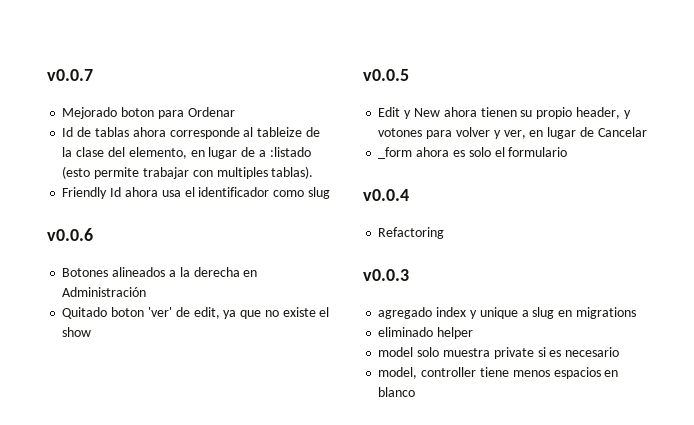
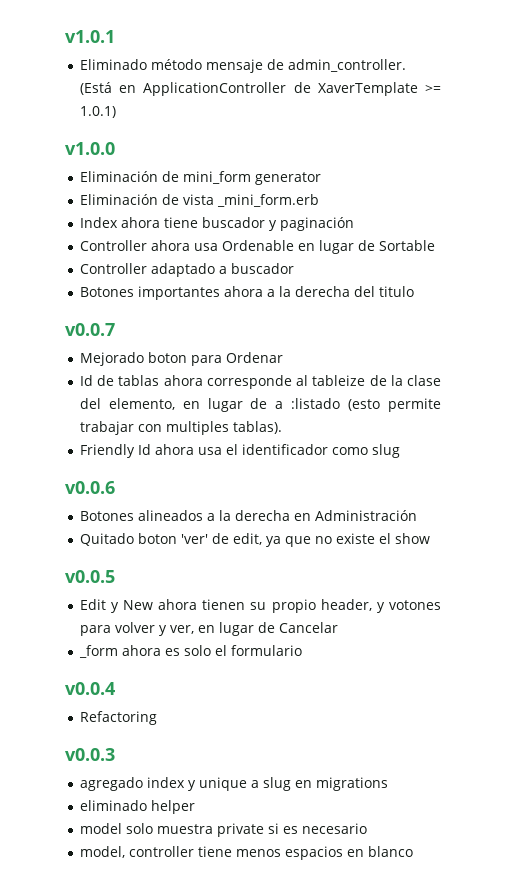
+ v1.0.1
+ Eliminado método mensaje de admin_controller. (Está en ApplicationController de XaverTemplate >= 1.0.1)
+ v1.0.0
+ Eliminación de mini_form generator
+ Eliminación de vista _mini_form.erb
+ Index ahora tiene buscador y paginación
+ Controller ahora usa Ordenable en lugar de Sortable
+ Controller adaptado a buscador
+ Botones importantes ahora a la derecha del titulo

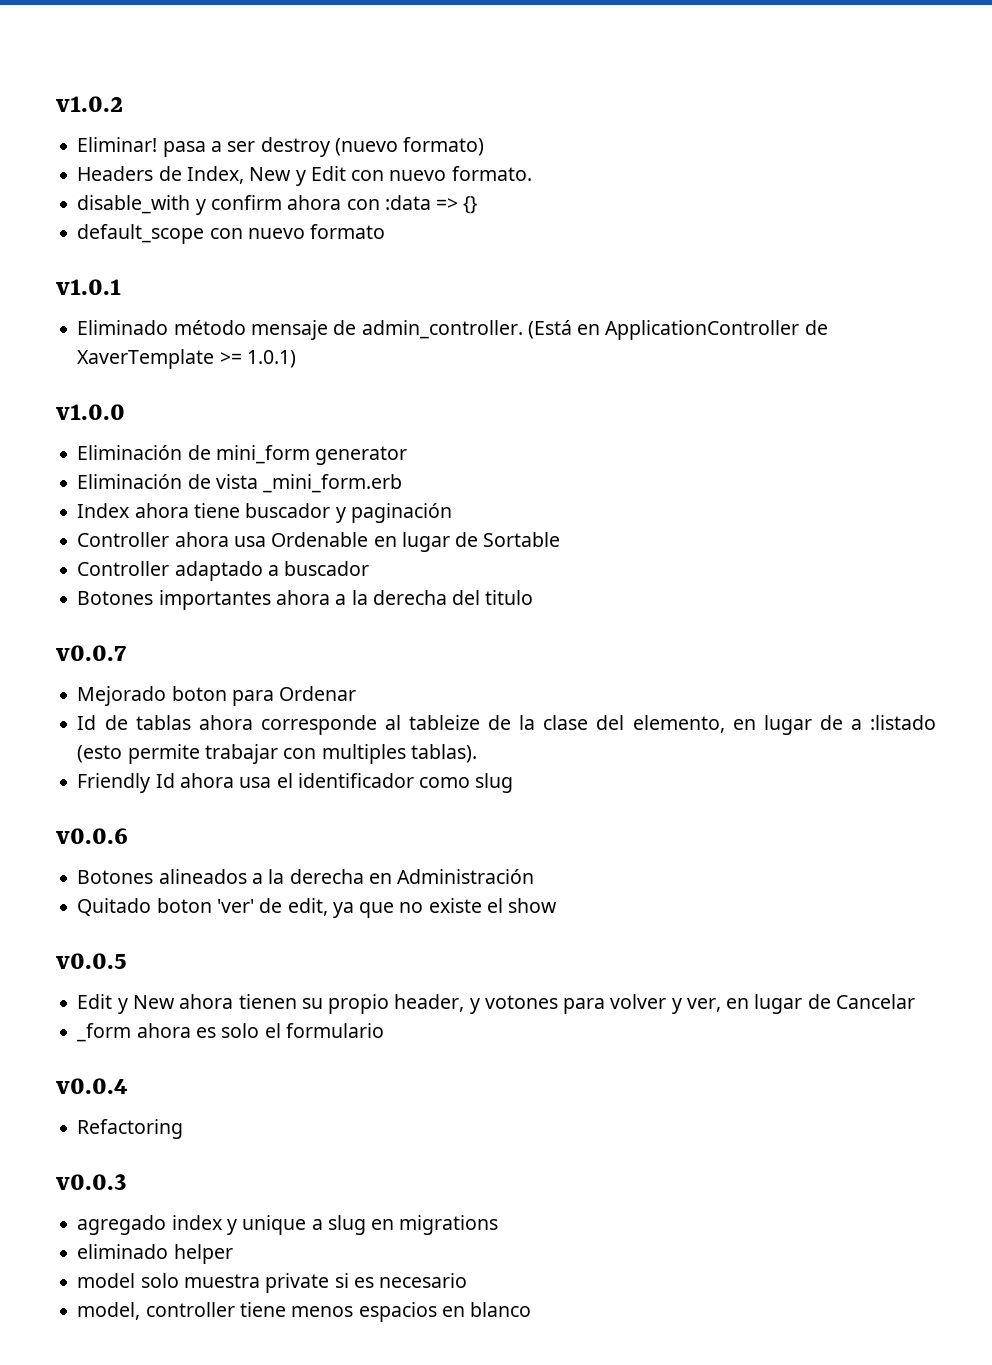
+ v1.0.2
+ Eliminar! pasa a ser destroy (nuevo formato)
+ Headers de Index, New y Edit con nuevo formato.
+ disable_with y confirm ahora con :data => {}
+ default_scope con nuevo formato

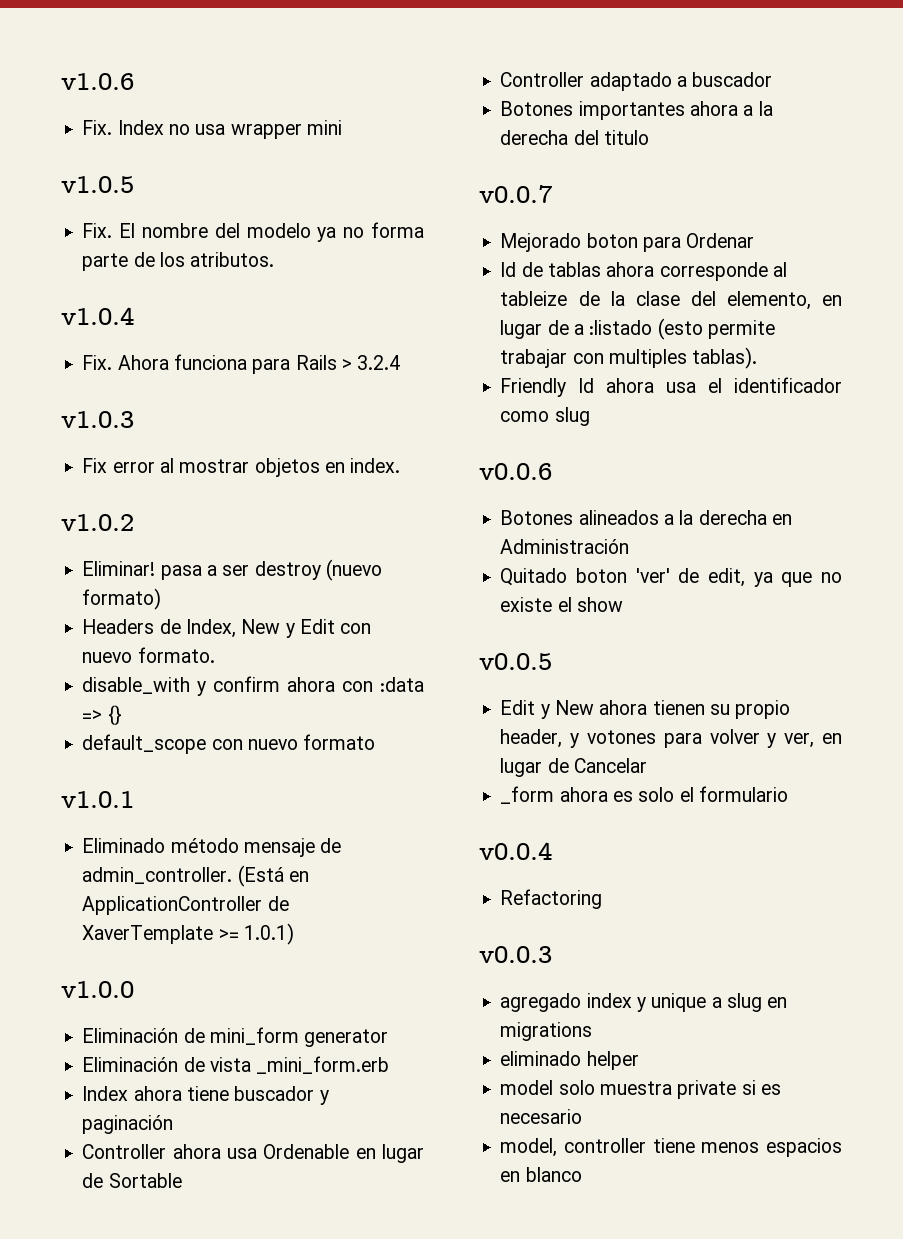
+ v1.0.6
+ Fix. Index no usa wrapper mini
+ v1.0.5
+ Fix. El nombre del modelo ya no forma parte de los atributos.
+ v1.0.4
+ Fix. Ahora funciona para Rails > 3.2.4
+ v1.0.3
+ Fix error al mostrar objetos en index.

